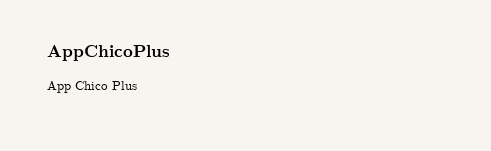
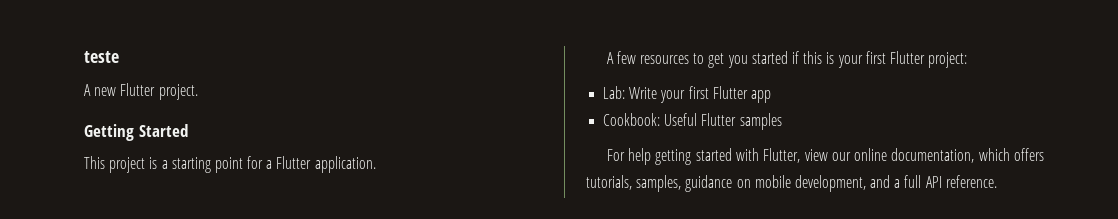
- AppChicoPlus
- App Chico Plus
+ teste
+ A new Flutter project.
+ Getting Started
+ This project is a starting point for a Flutter application.
+ A few resources to get you started if this is your first Flutter project:
+ Lab: Write your first Flutter app
+ Cookbook: Useful Flutter samples
+ For help getting started with Flutter, view our online documentation, which offers tutorials, samples, guidance on mobile development, and a full API reference.

